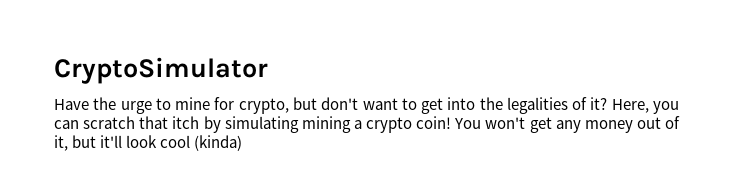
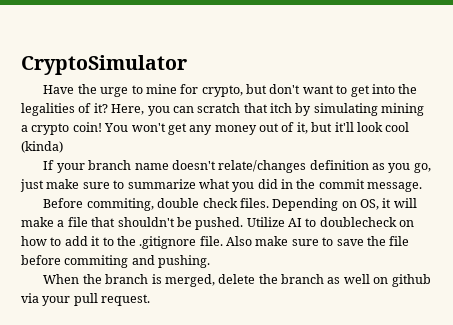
+ If your branch name doesn't relate/changes definition as you go, just make sure to summarize what you did in the commit message.
+ Before commiting, double check files. Depending on OS, it will make a file that shouldn't be pushed. Utilize AI to doublecheck on how to add it to the .gitignore file. Also make sure to save the file before commiting and pushing.
+ When the branch is merged, delete the branch as well on github via your pull request.

